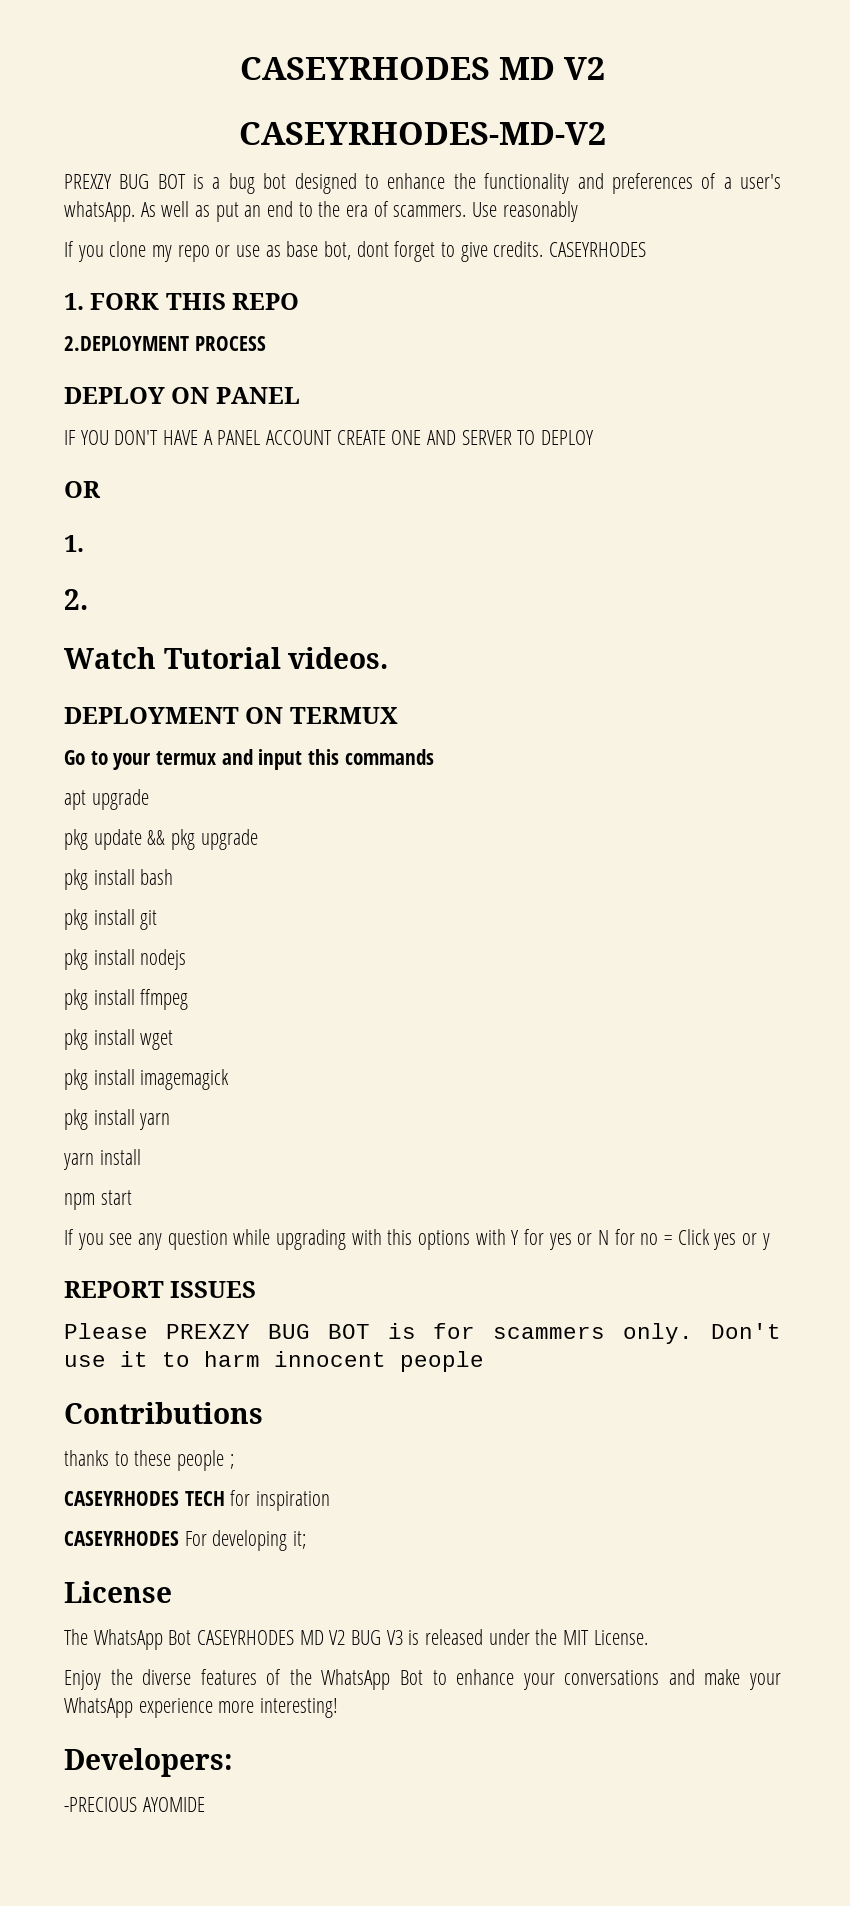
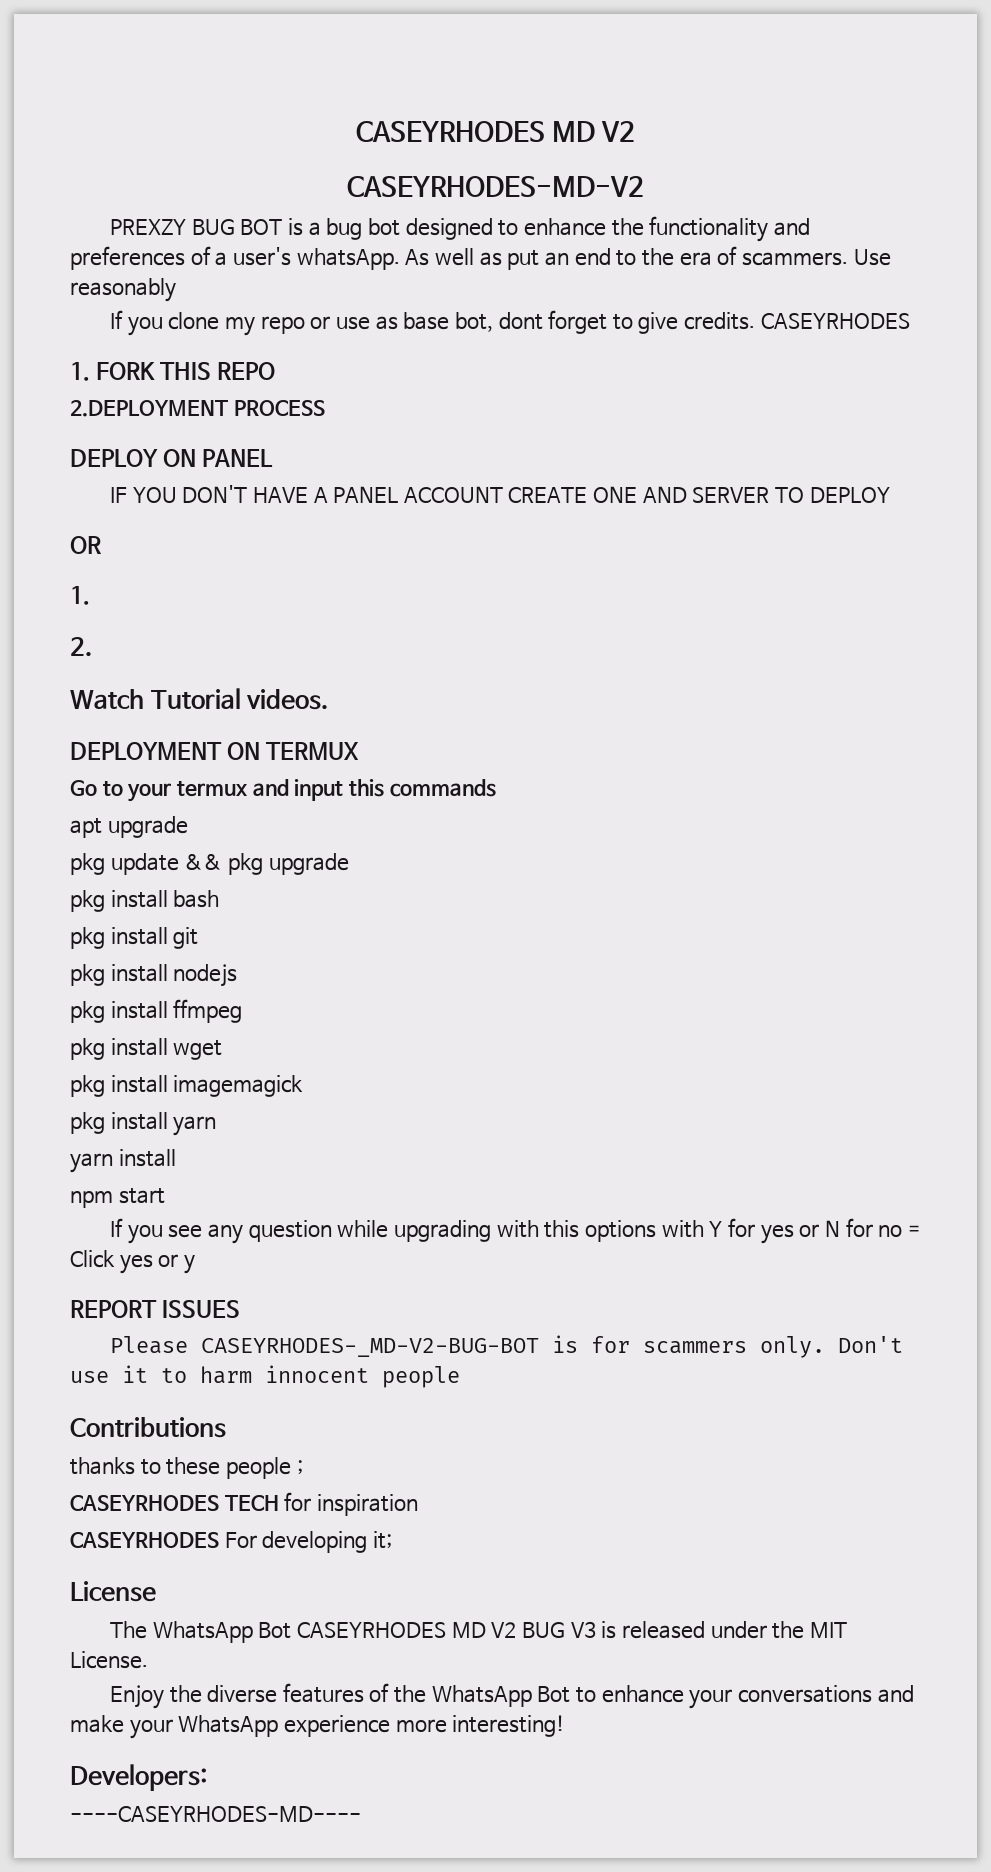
- Please PREXZY BUG BOT is for scammers only.
+ Please CASEYRHODES-_MD-V2-BUG-BOT is for scammers only.
- -PRECIOUS AYOMIDE
+ ----CASEYRHODES-MD----

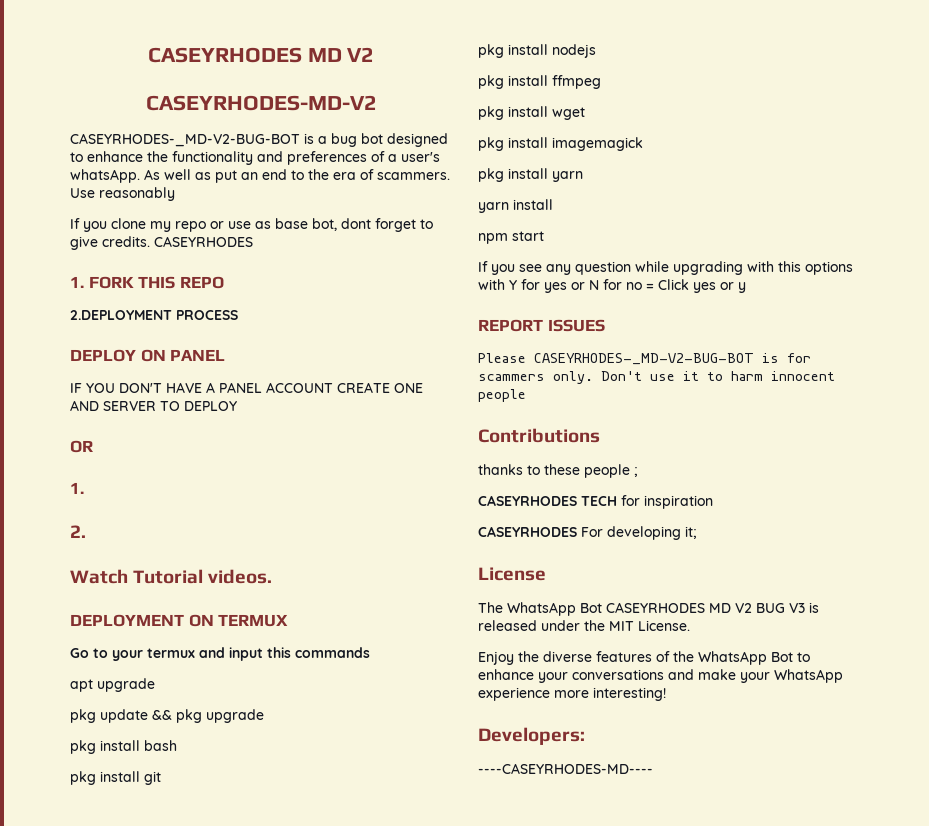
- PREXZY BUG BOT is a bug bot designed to enhance the functionality and preferences of a user's whatsApp.
+ CASEYRHODES-_MD-V2-BUG-BOT is a bug bot designed to enhance the functionality and preferences of a user's whatsApp.

